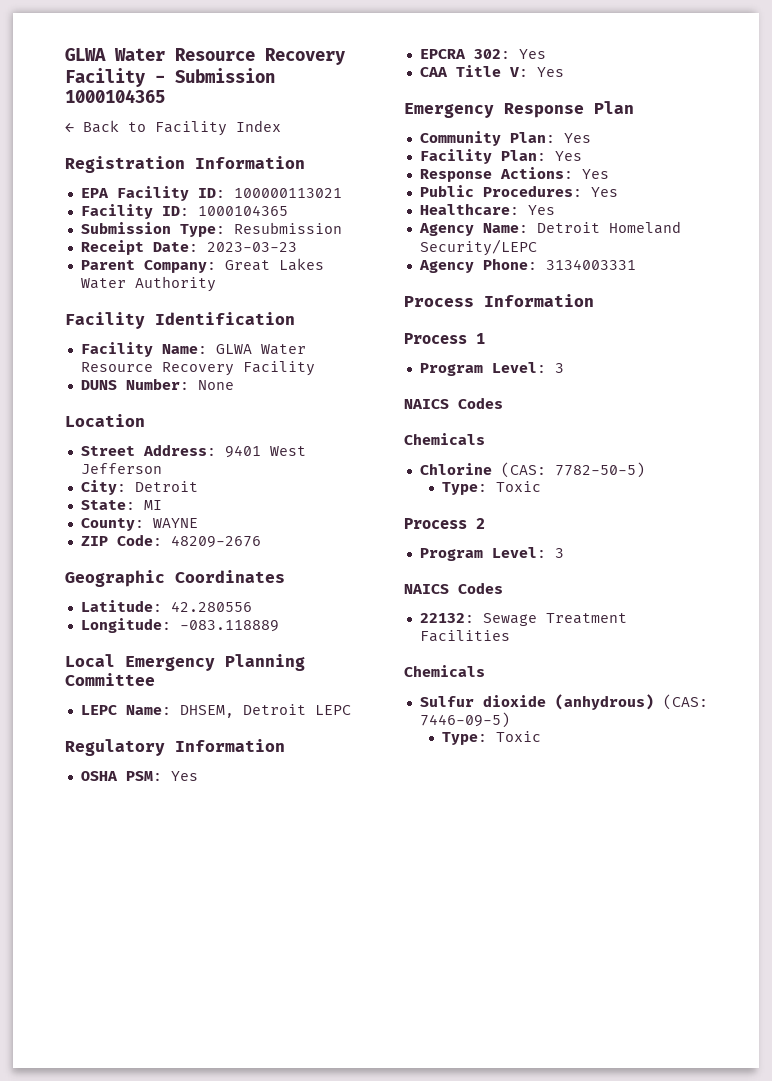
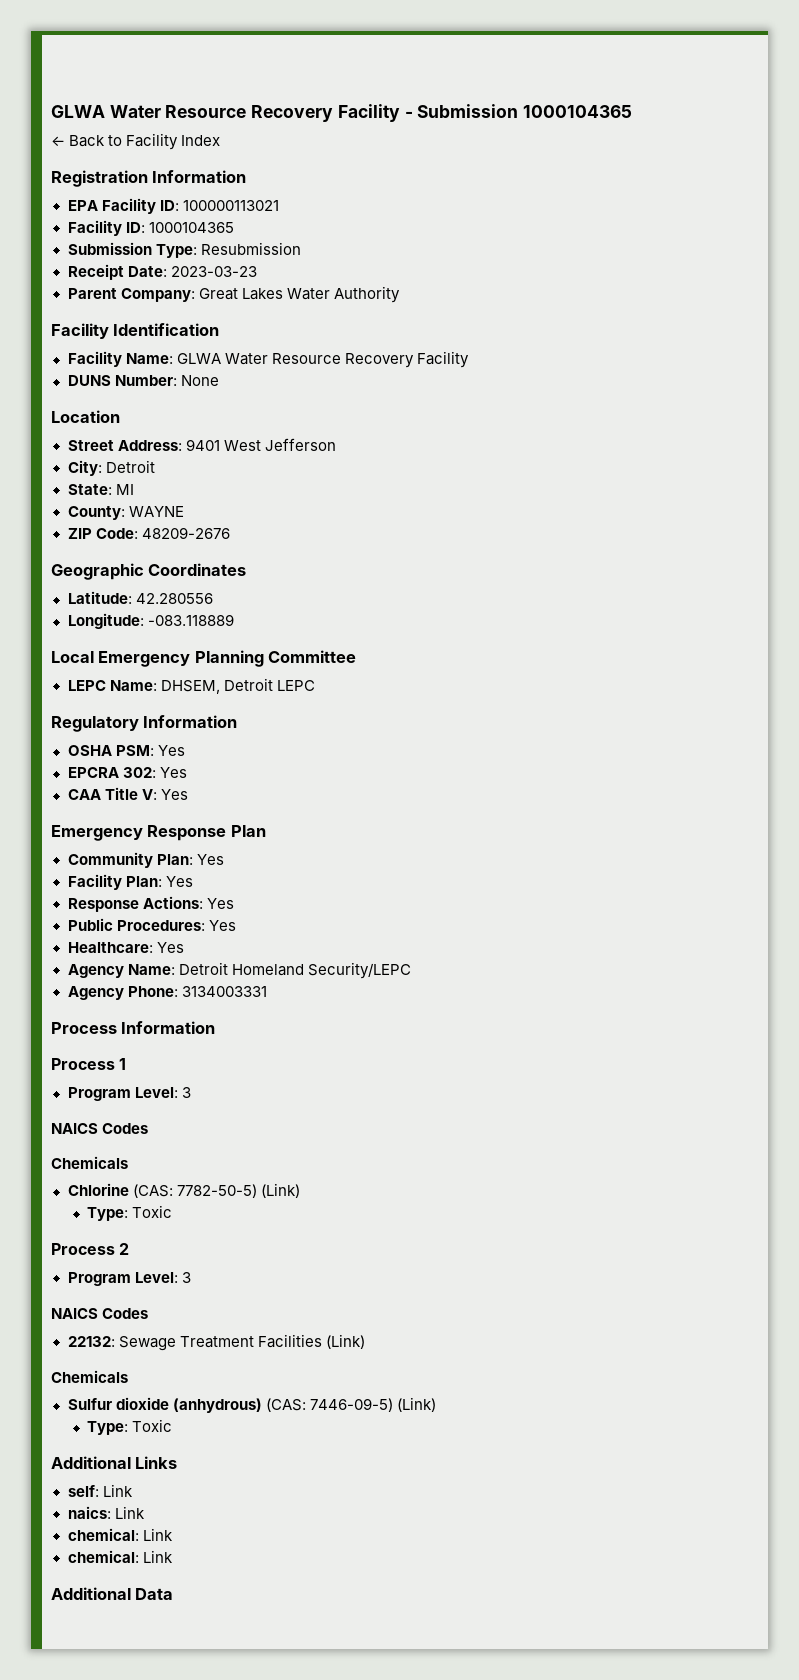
- Chlorine (CAS: 7782-50-5)
+ Chlorine (CAS: 7782-50-5) (Link)
- 22132: Sewage Treatment Facilities
+ 22132: Sewage Treatment Facilities (Link)
- Sulfur dioxide (anhydrous) (CAS: 7446-09-5)
+ Sulfur dioxide (anhydrous) (CAS: 7446-09-5) (Link)
  Type: Toxic
+ Additional Links
+ self: Link
+ naics: Link
+ chemical: Link
+ chemical: Link
+ Additional Data

